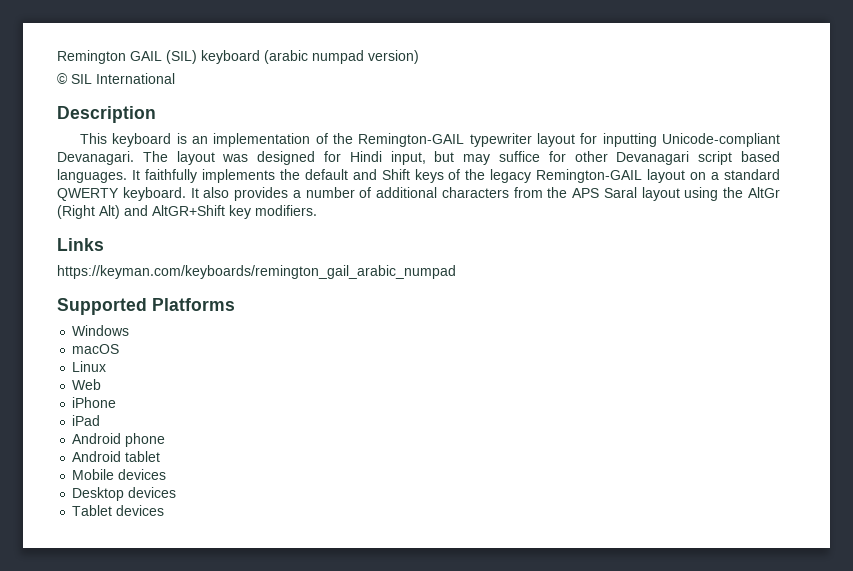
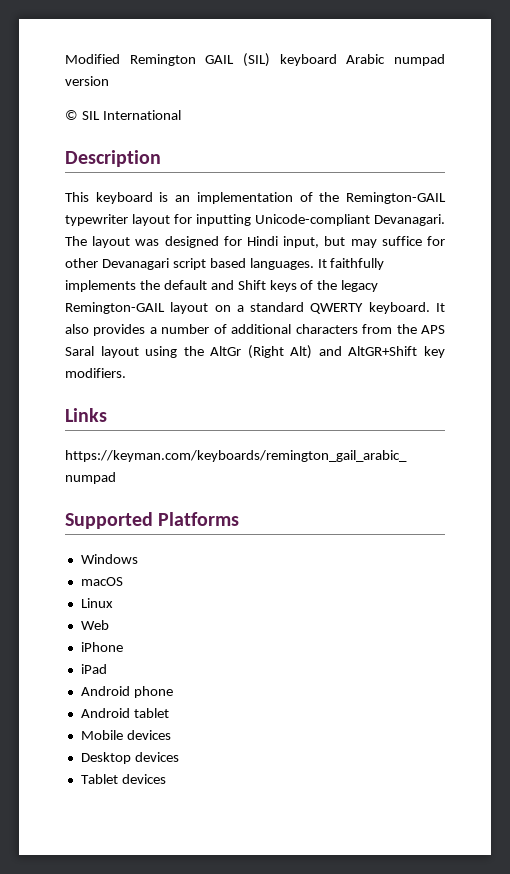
- Remington GAIL (SIL) keyboard (arabic numpad version)
+ Modified Remington GAIL (SIL) keyboard Arabic numpad version

